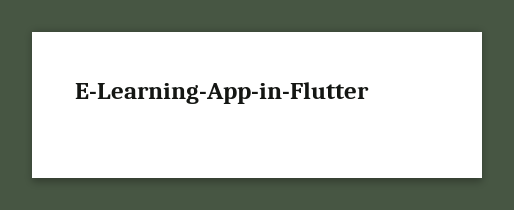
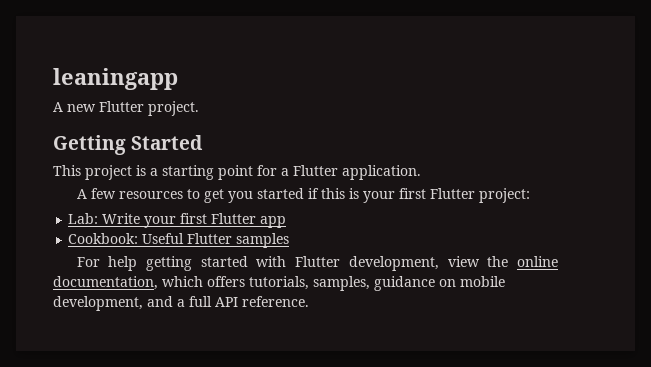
- E-Learning-App-in-Flutter
+ leaningapp
+ A new Flutter project.
+ Getting Started
+ This project is a starting point for a Flutter application.
+ A few resources to get you started if this is your first Flutter project:
+ Lab: Write your first Flutter app
+ Cookbook: Useful Flutter samples
+ For help getting started with Flutter development, view the online documentation, which offers tutorials, samples, guidance on mobile development, and a full API reference.

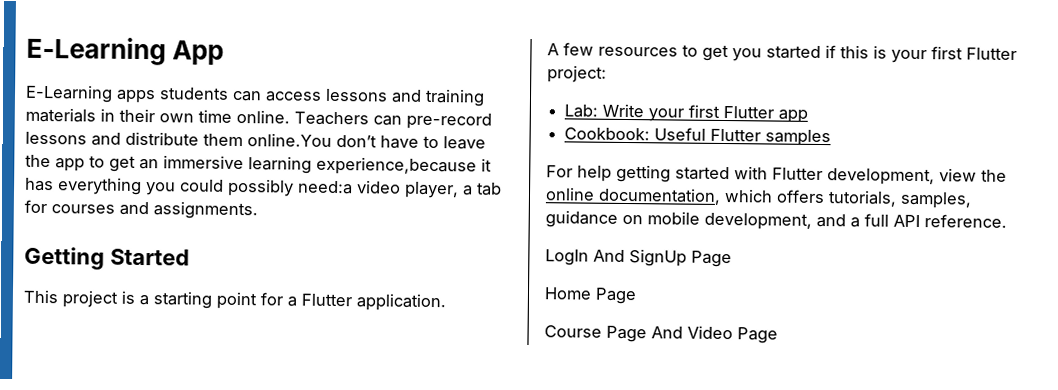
- leaningapp
- A new Flutter project.
+ E-Learning App
+ E-Learning apps students can access lessons and training materials in their own time online. Teachers can pre-record lessons and distribute them online.You don’t have to leave the app to get an immersive learning experience,because it has everything you could possibly need:a video player, a tab for courses and assignments.
+ LogIn And SignUp Page
+ Home Page
+ Course Page And Video Page

